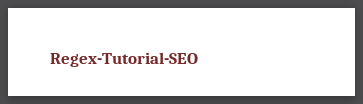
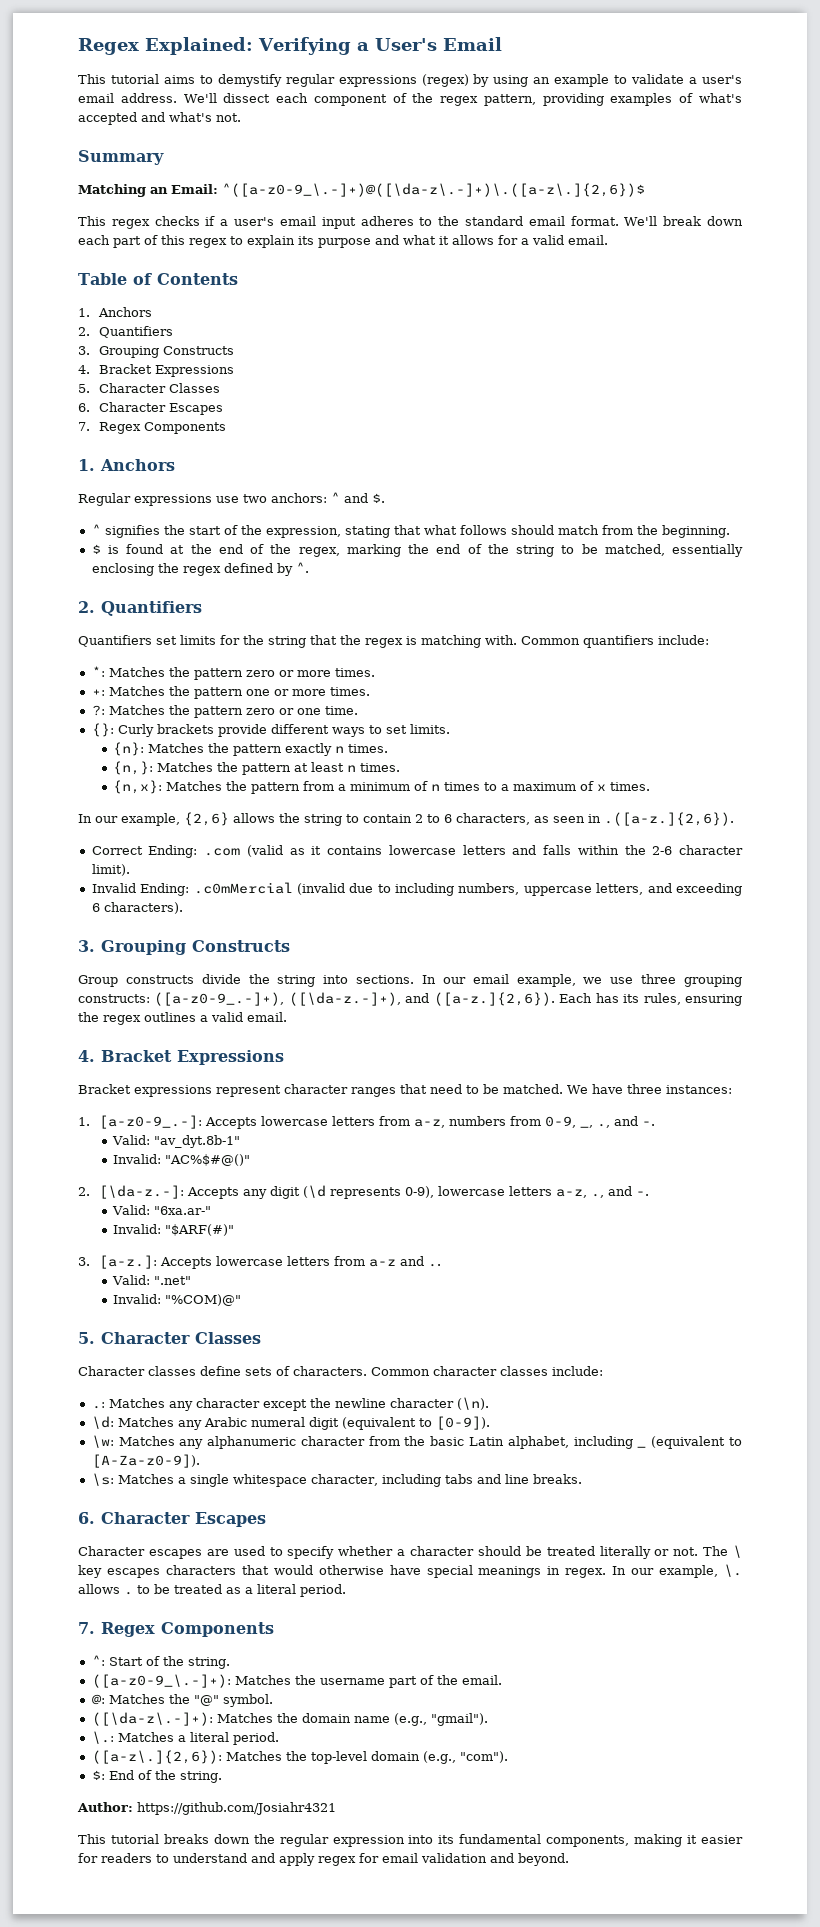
- Regex-Tutorial-SEO
+ Regex Explained: Verifying a User's Email
+ This tutorial aims to demystify regular expressions (regex) by using an example to validate a user's email address. We'll dissect each component of the regex pattern, providing examples of what's accepted and what's not.
+ Summary
+ Matching an Email: ^([a-z0-9_\.-]+)@([\da-z\.-]+)\.([a-z\.]{2,6})$
+ This regex checks if a user's email input adheres to the standard email format. We'll break down each part of this regex to explain its purpose and what it allows for a valid email.
+ Table of Contents
+ 1. Anchors
+ 2. Quantifiers
+ 3. Grouping Constructs
+ 4. Bracket Expressions
+ 5. Character Classes
+ 6. Character Escapes
+ 7. Regex Components
+ 1. Anchors
+ Regular expressions use two anchors: ^ and $.
+ ^ signifies the start of the expression, stating that what follows should match from the beginning.
+ $ is found at the end of the regex, marking the end of the string to be matched, essentially enclosing the regex defined by ^.
+ 2. Quantifiers
+ Quantifiers set limits for the string that the regex is matching with. Common quantifiers include:
+ *: Matches the pattern zero or more times.
+ +: Matches the pattern one or more times.
+ ?: Matches the pattern zero or one time.
+ {}: Curly brackets provide different ways to set limits.
+ {n}: Matches the pattern exactly n times.
+ {n,}: Matches the pattern at least n times.
+ {n,x}: Matches the pattern from a minimum of n times to a maximum of x times.
+ In our example, {2,6} allows the string to contain 2 to 6 characters, as seen in .([a-z.]{2,6}).
+ Correct Ending: .com (valid as it contains lowercase letters and falls within the 2-6 character limit).
+ Invalid Ending: .c0mMercial (invalid due to including numbers, uppercase letters, and exceeding 6 characters).
+ 3. Grouping Constructs
+ Group constructs divide the string into sections. In our email example, we use three grouping constructs: ([a-z0-9_.-]+), ([\da-z.-]+), and ([a-z.]{2,6}). Each has its rules, ensuring the regex outlines a valid email.
+ 4. Bracket Expressions
+ Bracket expressions represent character ranges that need to be matched. We have three instances:
+ 1. [a-z0-9_.-]: Accepts lowercase letters from a-z, numbers from 0-9, _, ., and -.
+ Valid: "av_dyt.8b-1"
+ Invalid: "AC%$#@()"
+ 2. [\da-z.-]: Accepts any digit (\d represents 0-9), lowercase letters a-z, ., and -.
+ Valid: "6xa.ar-"
+ Invalid: "$ARF(#)"
+ 3. [a-z.]: Accepts lowercase letters from a-z and ..
+ Valid: ".net"
+ Invalid: "%COM)@"
+ 5. Character Classes
+ Character classes define sets of characters. Common character classes include:
+ .: Matches any character except the newline character (\n).
+ \d: Matches any Arabic numeral digit (equivalent to [0-9]).
+ \w: Matches any alphanumeric character from the basic Latin alphabet, including _ (equivalent to [A-Za-z0-9]).
+ \s: Matches a single whitespace character, including tabs and line breaks.
+ 6. Character Escapes
+ Character escapes are used to specify whether a character should be treated literally or not. The \ key escapes characters that would otherwise have special meanings in regex. In our example, \. allows . to be treated as a literal period.
+ 7. Regex Components
+ ^: Start of the string.
+ ([a-z0-9_\.-]+): Matches the username part of the email.
+ @: Matches the "@" symbol.
+ ([\da-z\.-]+): Matches the domain name (e.g., "gmail").
+ \.: Matches a literal period.
+ ([a-z\.]{2,6}): Matches the top-level domain (e.g., "com").
+ $: End of the string.
+ Author: https://github.com/Josiahr4321
+ This tutorial breaks down the regular expression into its fundamental components, making it easier for readers to understand and apply regex for email validation and beyond.

